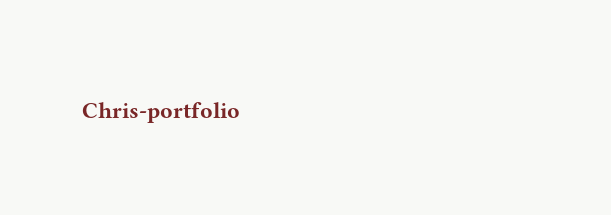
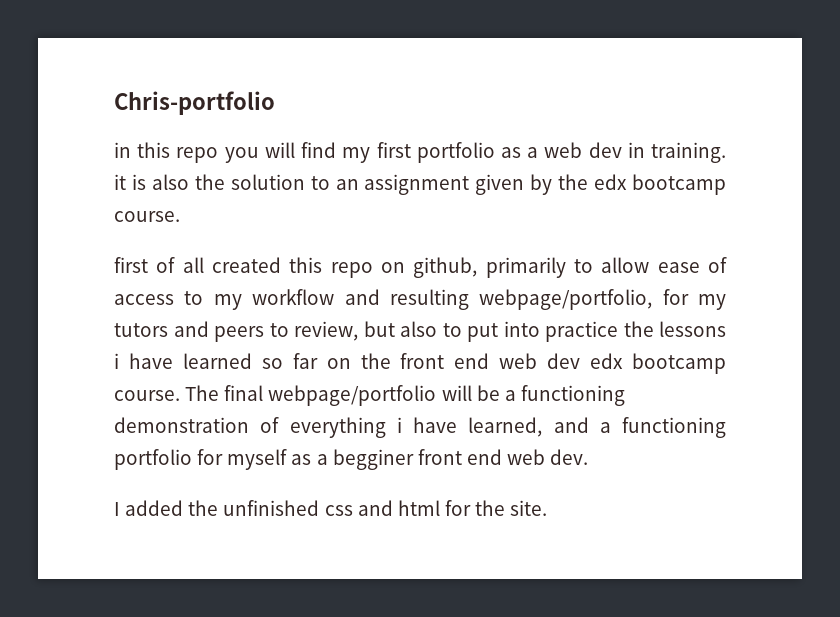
+ in this repo you will find my first portfolio as a web dev in training. it is also the solution to an assignment given by the edx bootcamp course.
+ first of all created this repo on github, primarily to allow ease of access to my workflow and resulting webpage/portfolio, for my tutors and peers to review, but also to put into practice the lessons i have learned so far on the front end web dev edx bootcamp course. The final webpage/portfolio will be a functioning demonstration of everything i have learned, and a functioning portfolio for myself as a begginer front end web dev.
+ I added the unfinished css and html for the site.

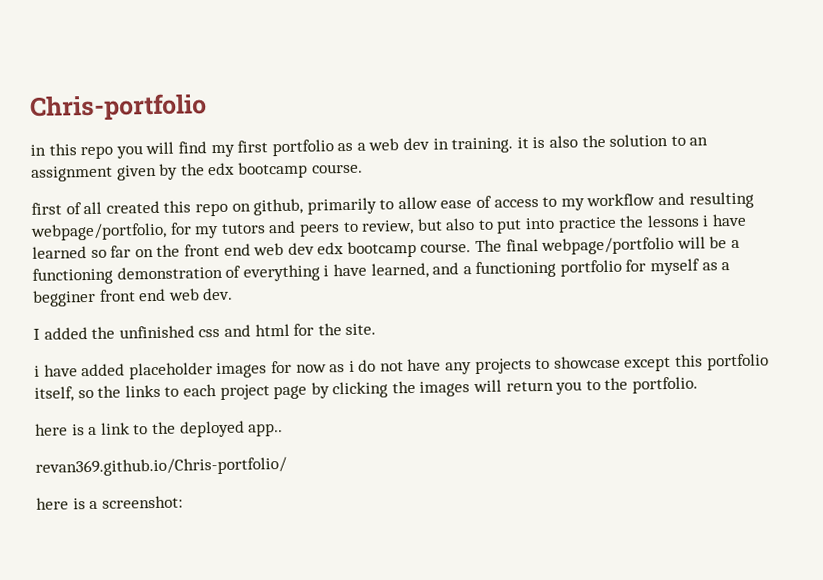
+ i have added placeholder images for now as i do not have any projects to showcase except this portfolio itself, so the links to each project page by clicking the images will return you to the portfolio.
+ here is a link to the deployed app..
+ revan369.github.io/Chris-portfolio/
+ here is a screenshot:

